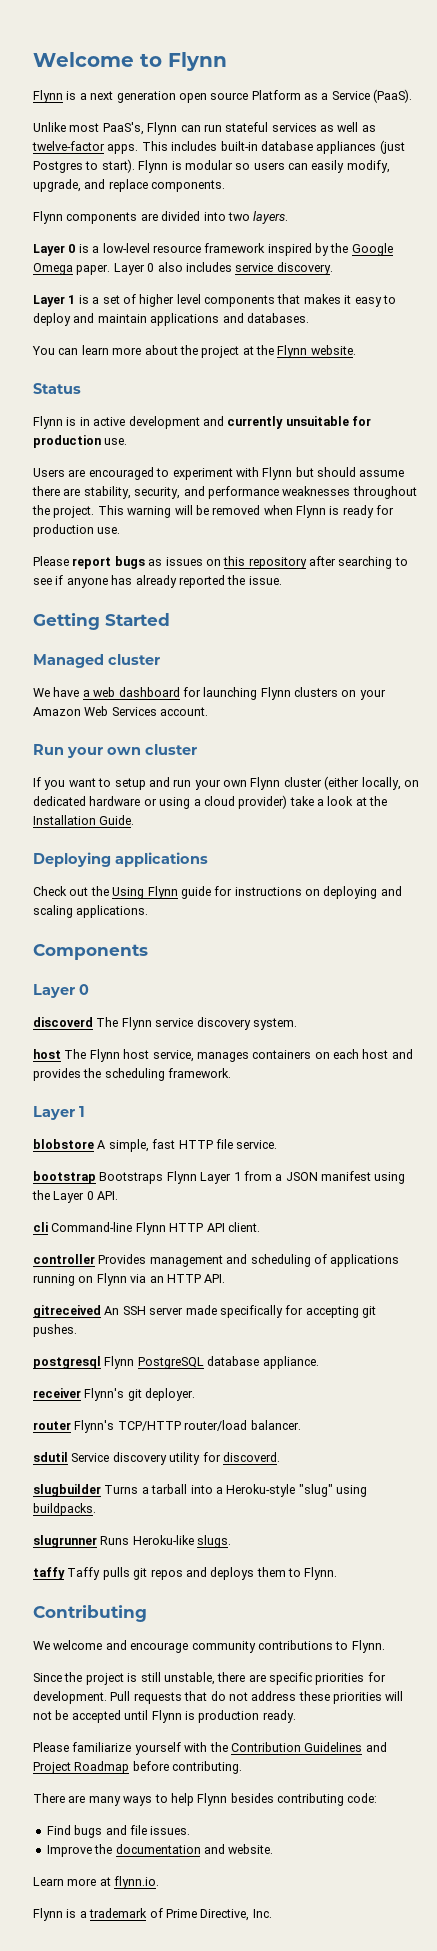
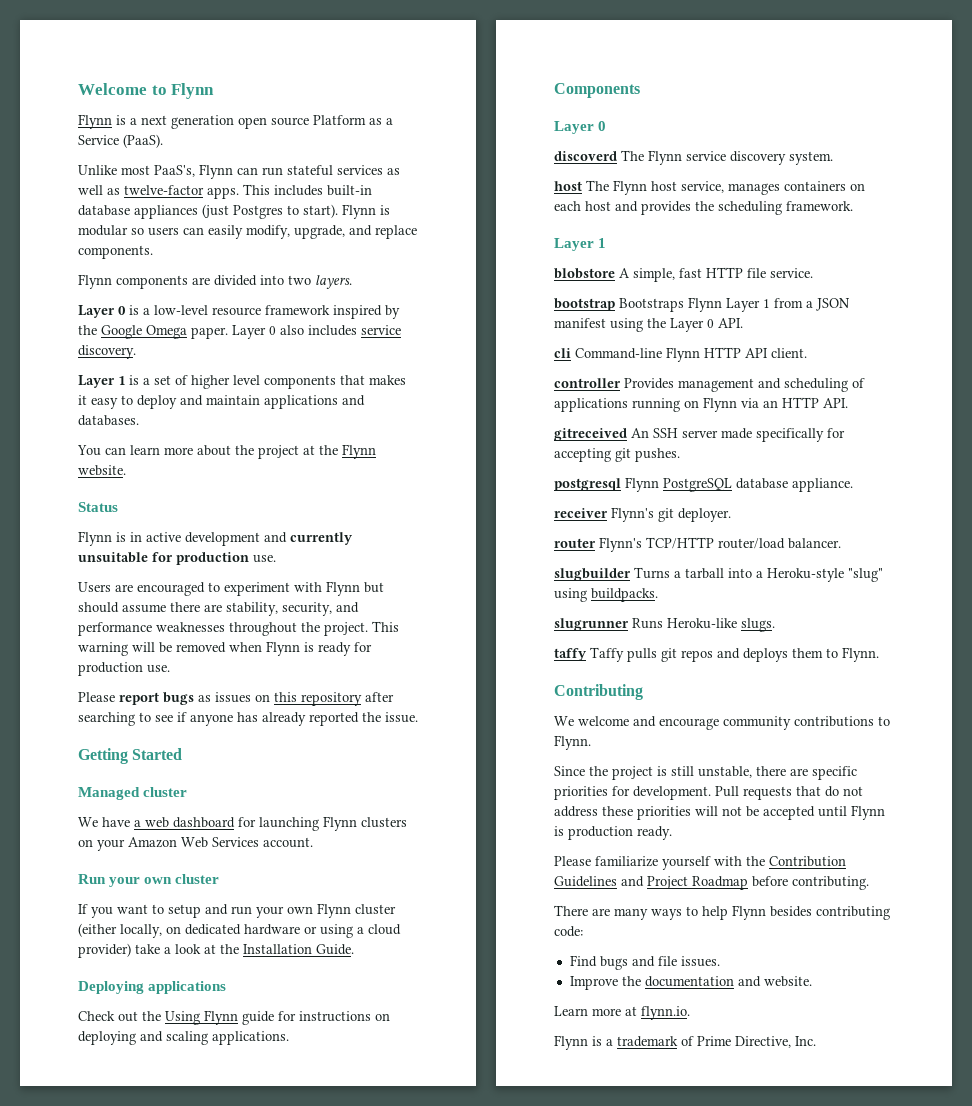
- sdutil Service discovery utility for discoverd.

